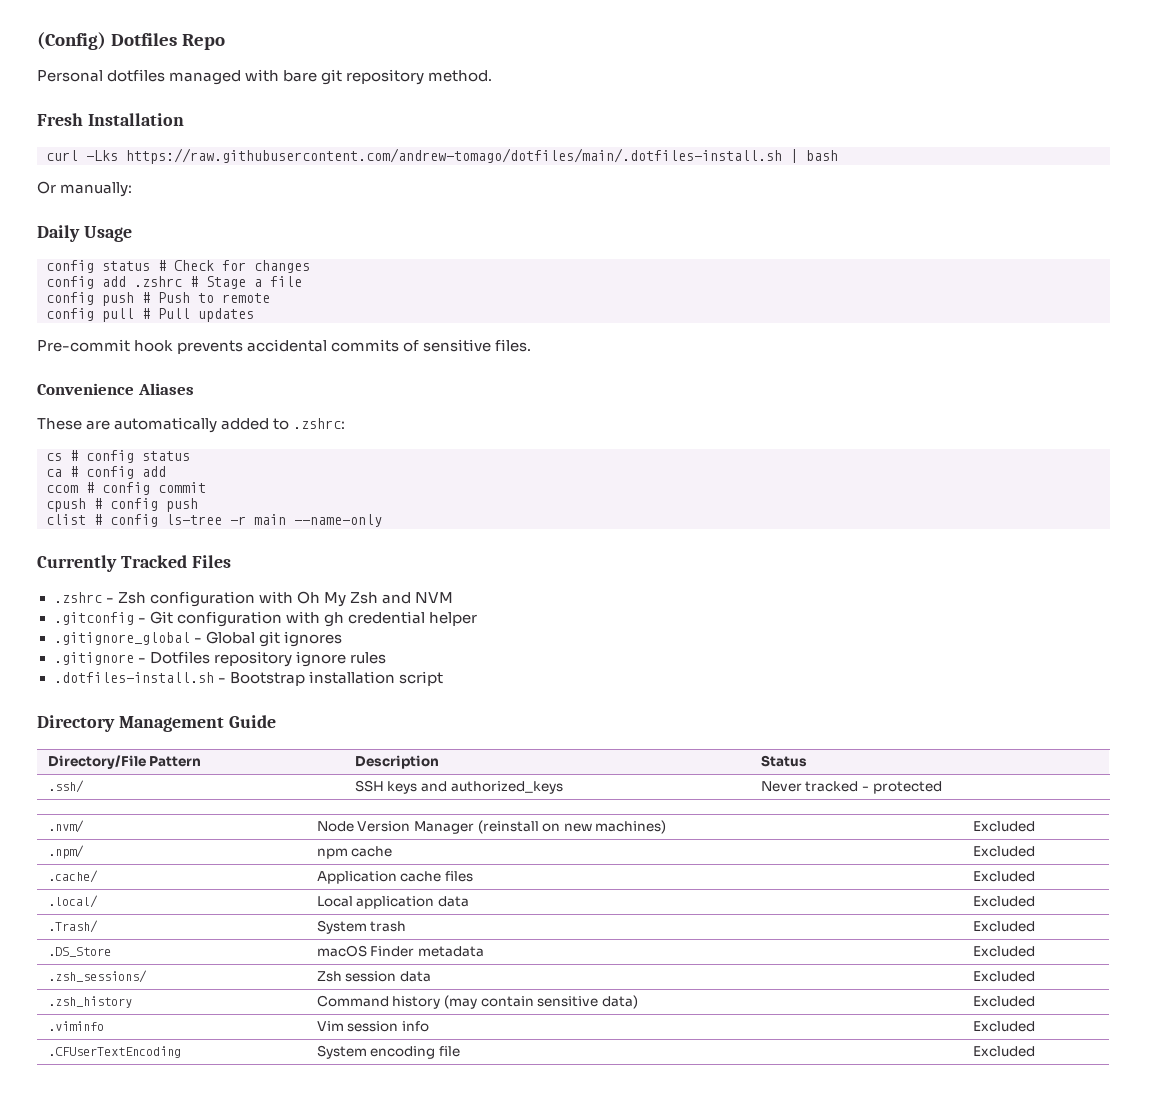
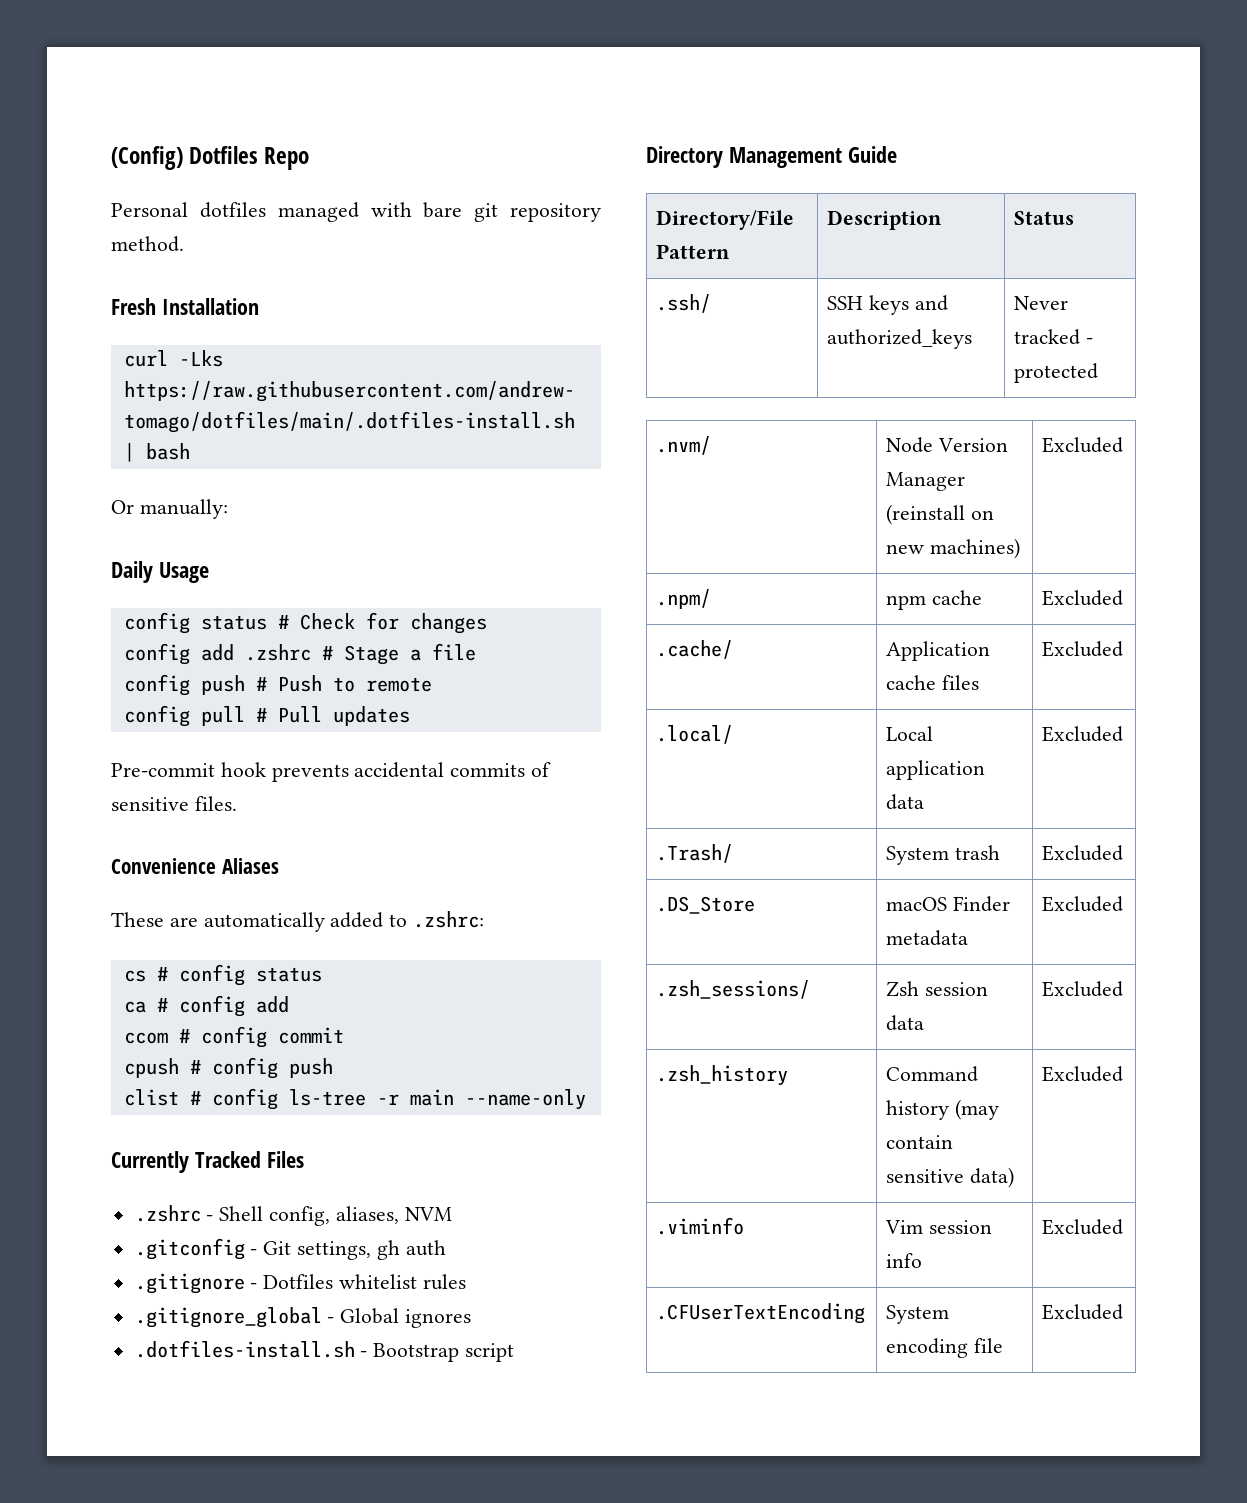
- .zshrc - Zsh configuration with Oh My Zsh and NVM
- .gitconfig - Git configuration with gh credential helper
+ .zshrc - Shell config, aliases, NVM
+ .gitconfig - Git settings, gh auth
+ .gitignore - Dotfiles whitelist rules
- .gitignore_global - Global git ignores
+ .gitignore_global - Global ignores
- .gitignore - Dotfiles repository ignore rules
- .dotfiles-install.sh - Bootstrap installation script
+ .dotfiles-install.sh - Bootstrap script

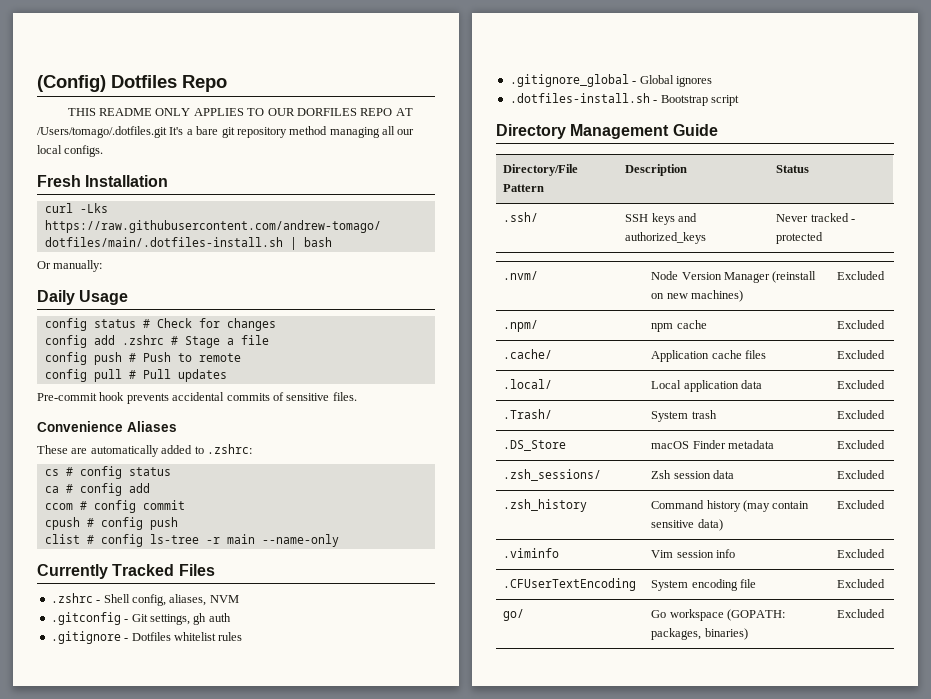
- Personal dotfiles managed with bare git repository method.
+ THIS README ONLY APPLIES TO OUR DORFILES REPO AT /Users/tomago/.dotfiles.git It's a bare git repository method managing all our local configs.
+ go/ | Go workspace (GOPATH: packages, binaries) | Excluded

